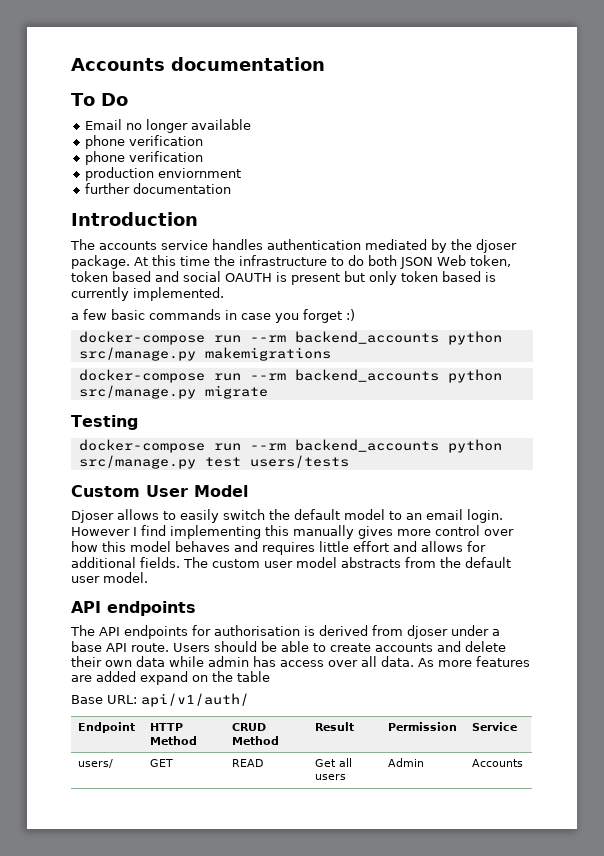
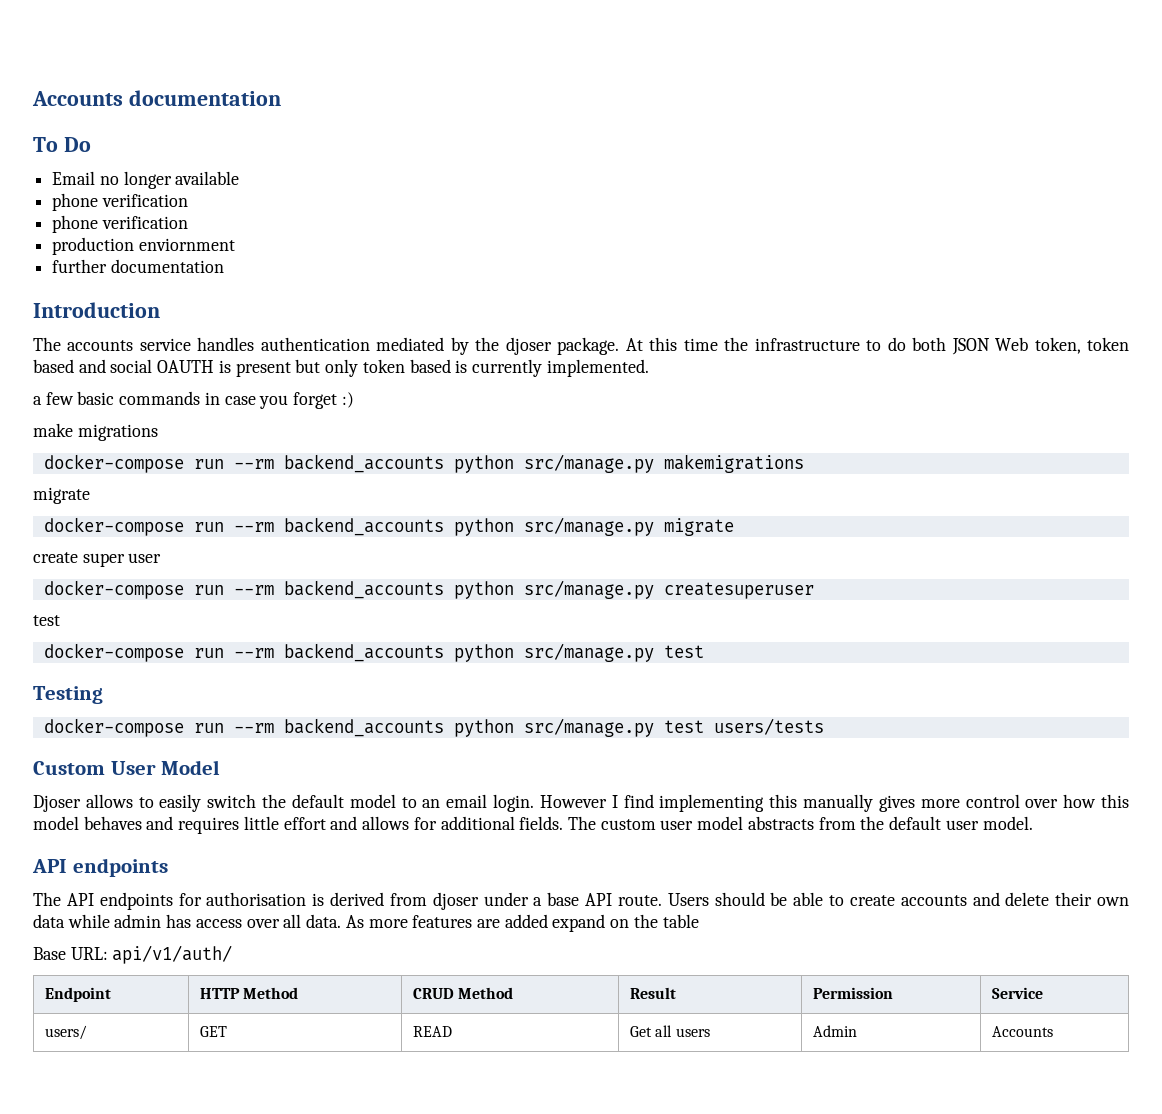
+ make migrations
  docker-compose run --rm backend_accounts python src/manage.py makemigrations
+ migrate
+ create super user
+ docker-compose run --rm backend_accounts python src/manage.py createsuperuser
+ test
+ docker-compose run --rm backend_accounts python src/manage.py test

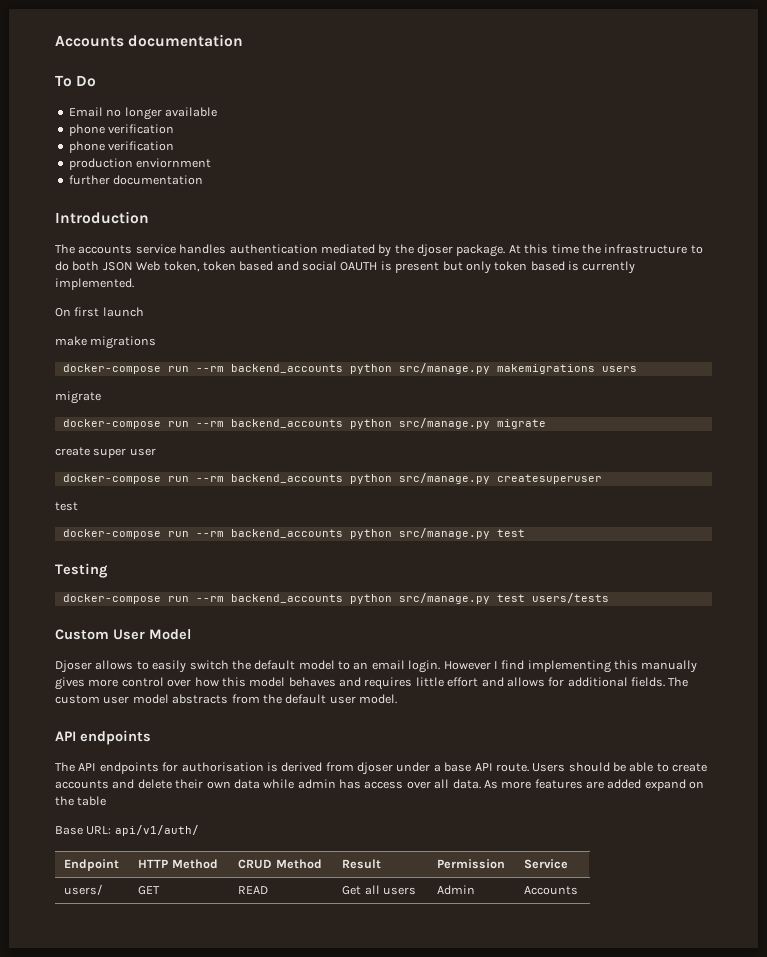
- a few basic commands in case you forget :)
+ On first launch
- docker-compose run --rm backend_accounts python src/manage.py makemigrations
+ docker-compose run --rm backend_accounts python src/manage.py makemigrations users

